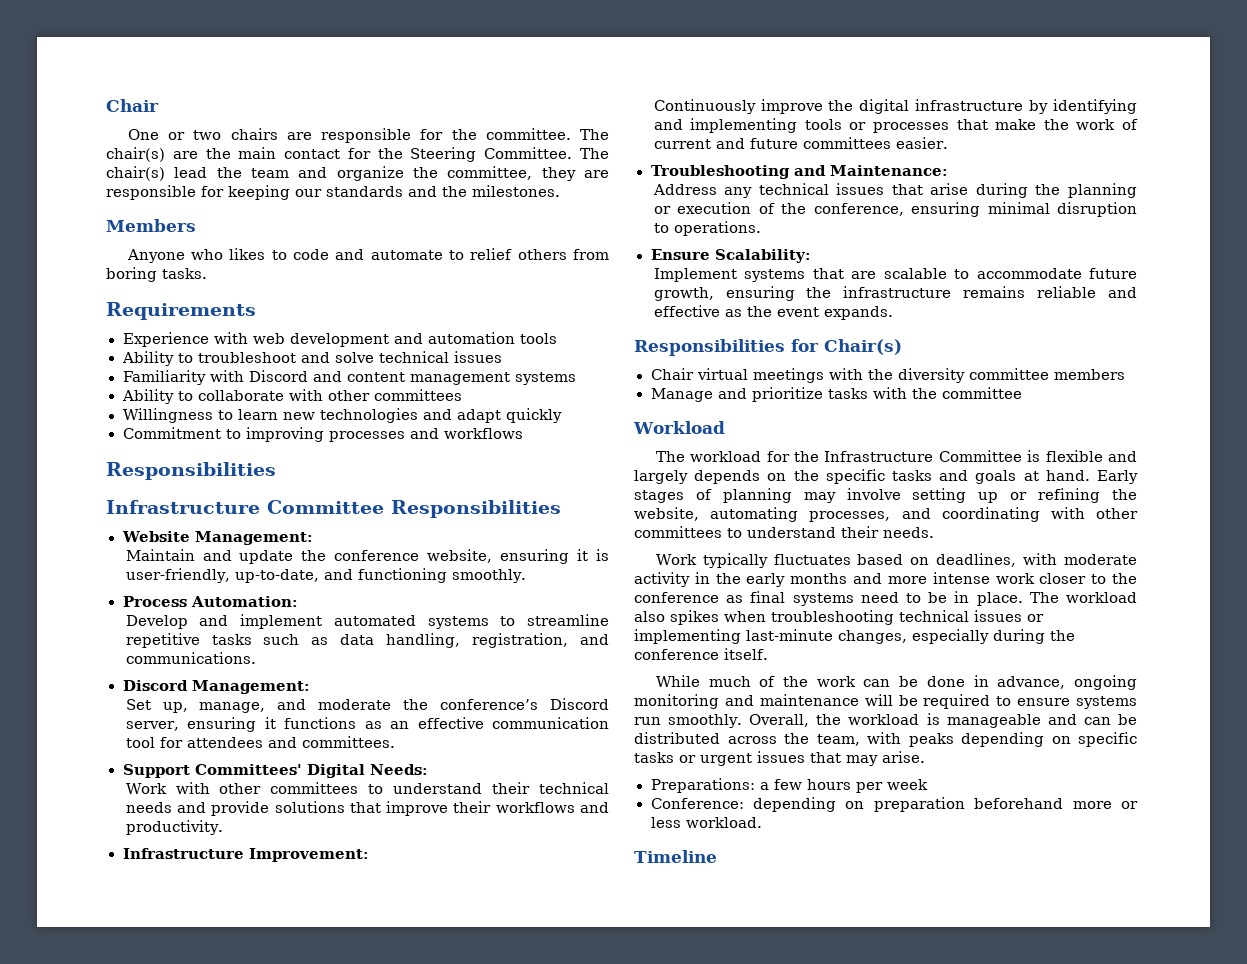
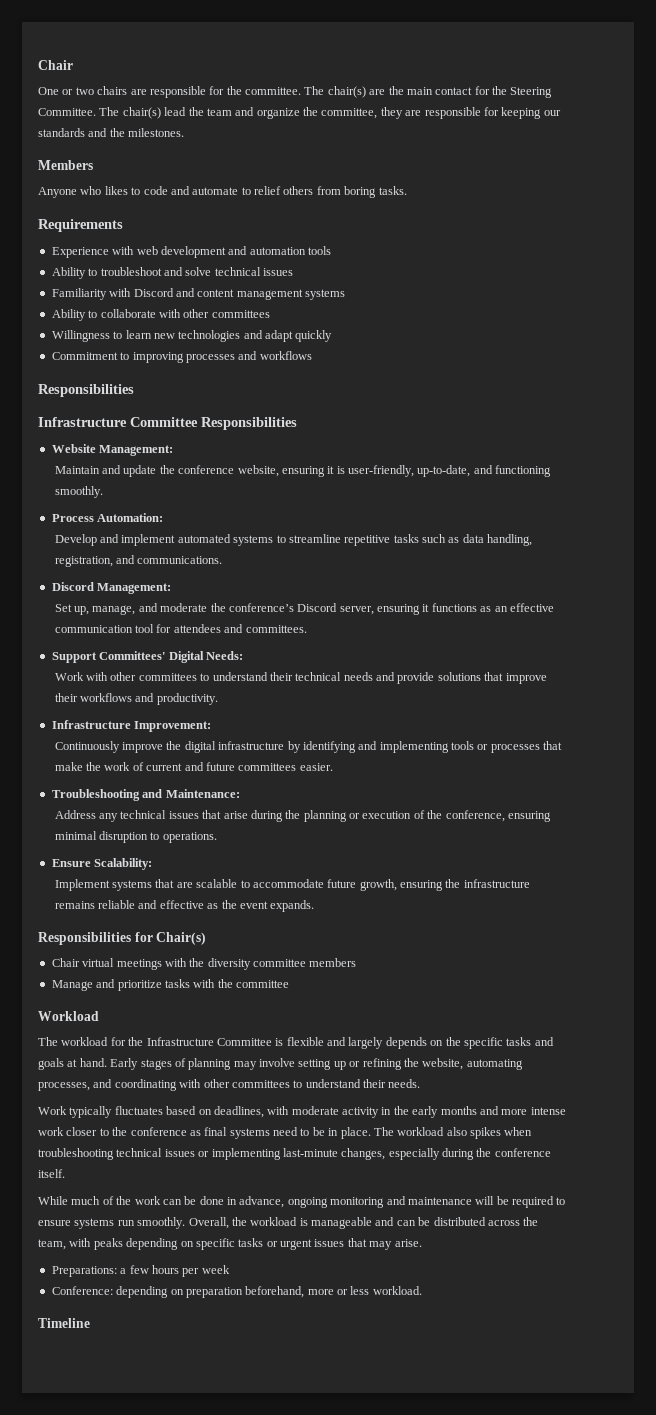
- Conference: depending on preparation beforehand more or less workload.
+ Conference: depending on preparation beforehand, more or less workload.

